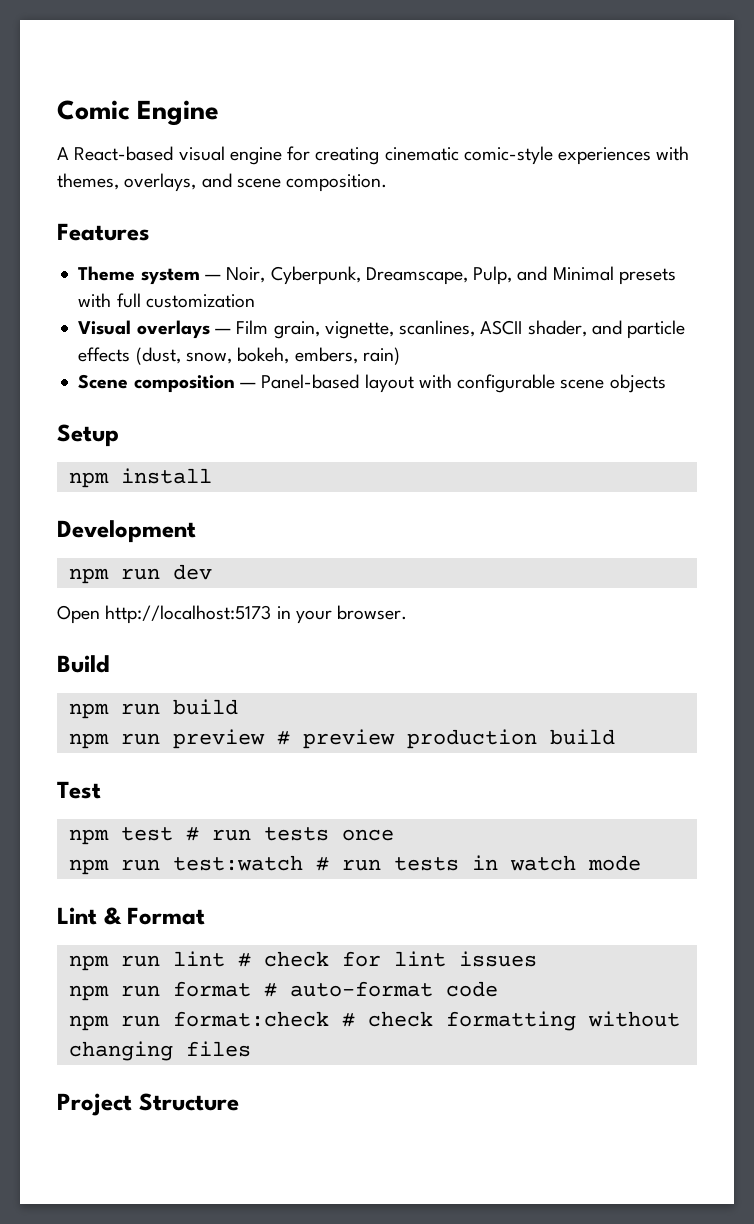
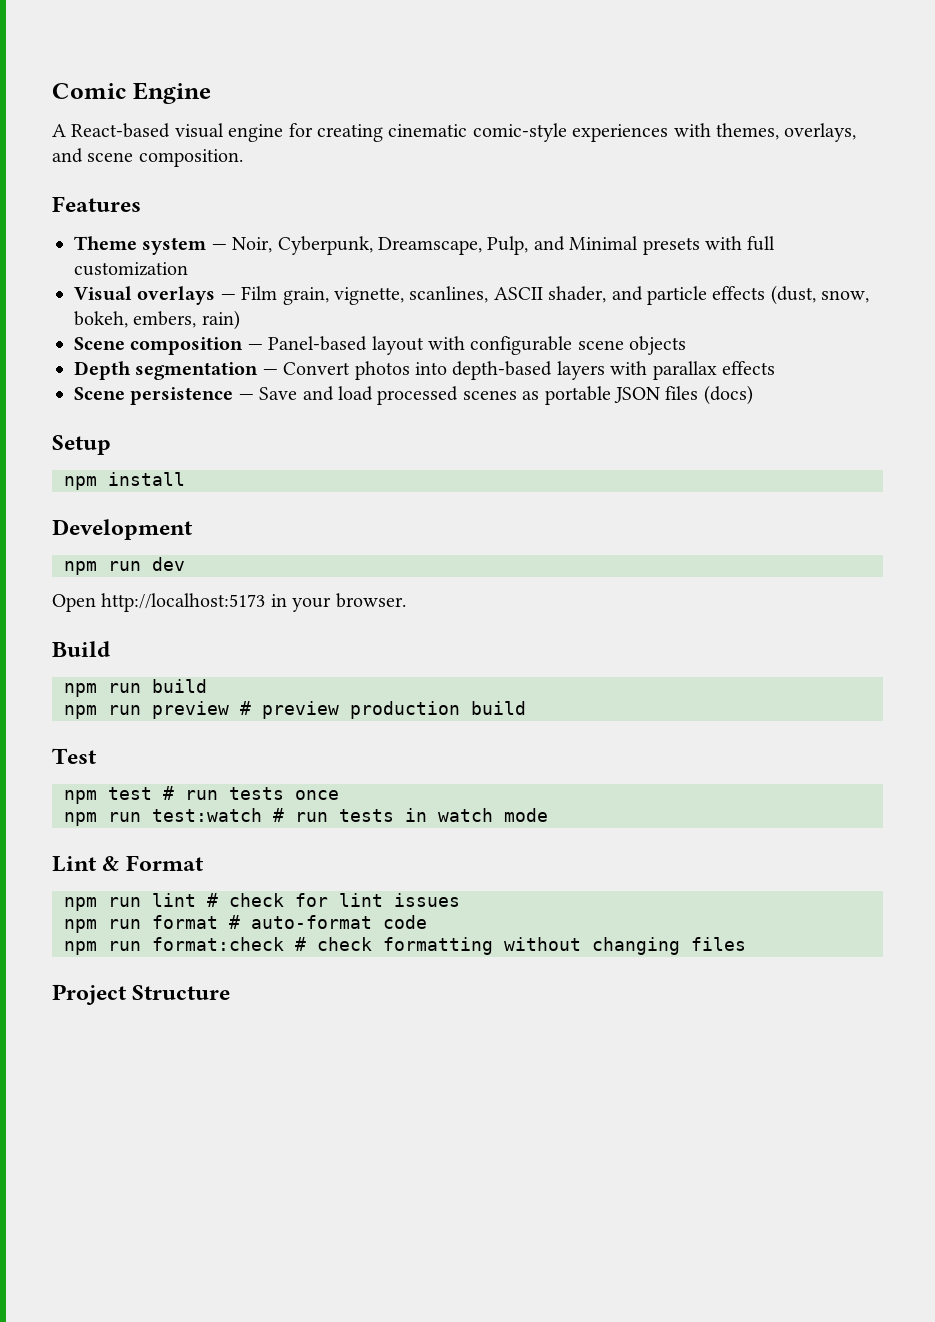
+ Depth segmentation — Convert photos into depth-based layers with parallax effects
+ Scene persistence — Save and load processed scenes as portable JSON files (docs)

